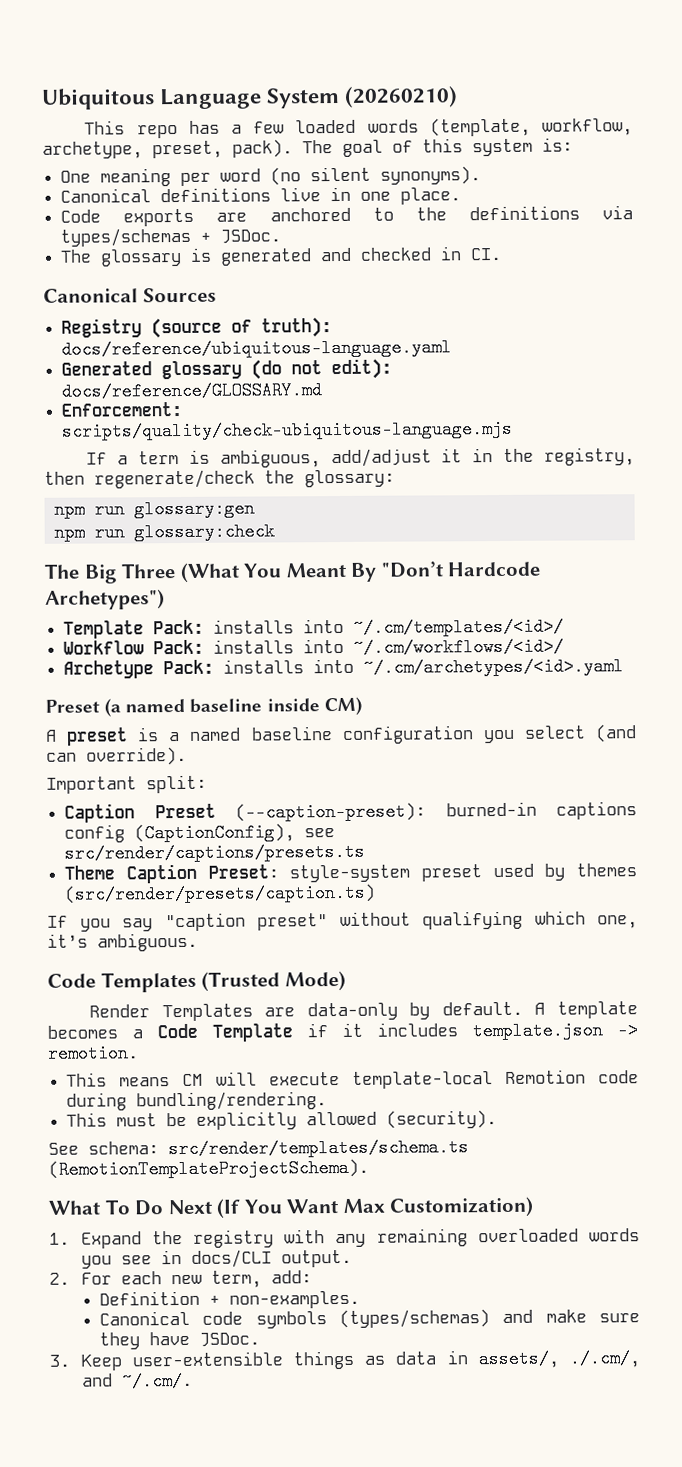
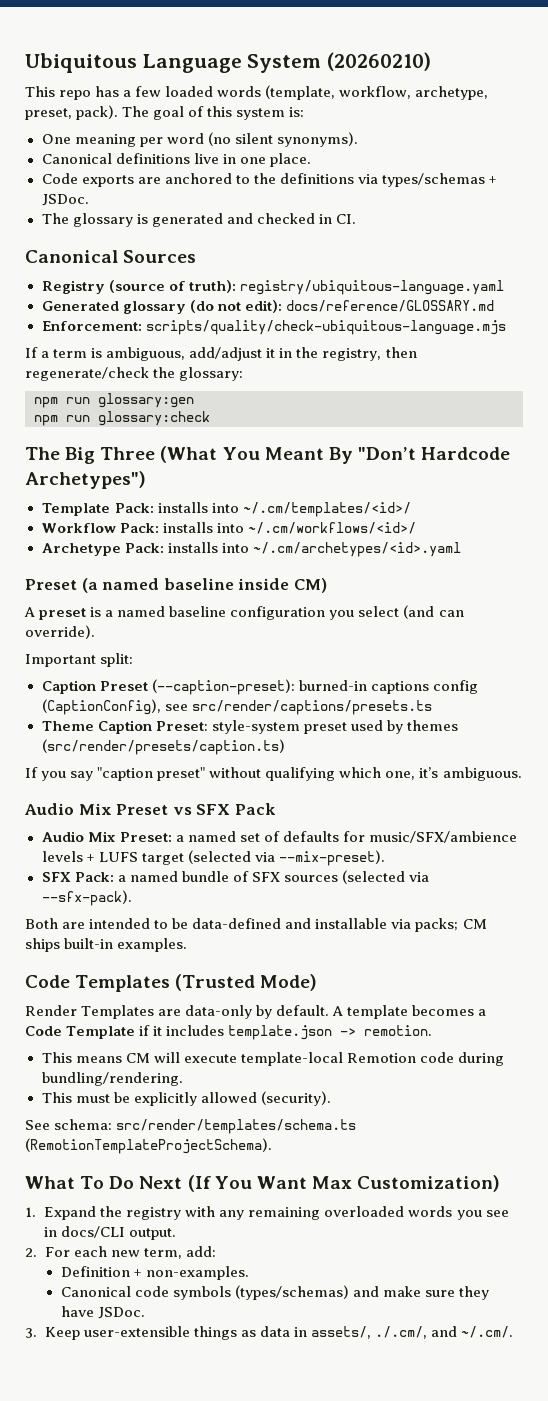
- Registry (source of truth): docs/reference/ubiquitous-language.yaml
+ Registry (source of truth): registry/ubiquitous-language.yaml
+ Audio Mix Preset vs SFX Pack
+ Audio Mix Preset: a named set of defaults for music/SFX/ambience levels + LUFS target (selected via --mix-preset).
+ SFX Pack: a named bundle of SFX sources (selected via --sfx-pack).
+ Both are intended to be data-defined and installable via packs; CM ships built-in examples.

